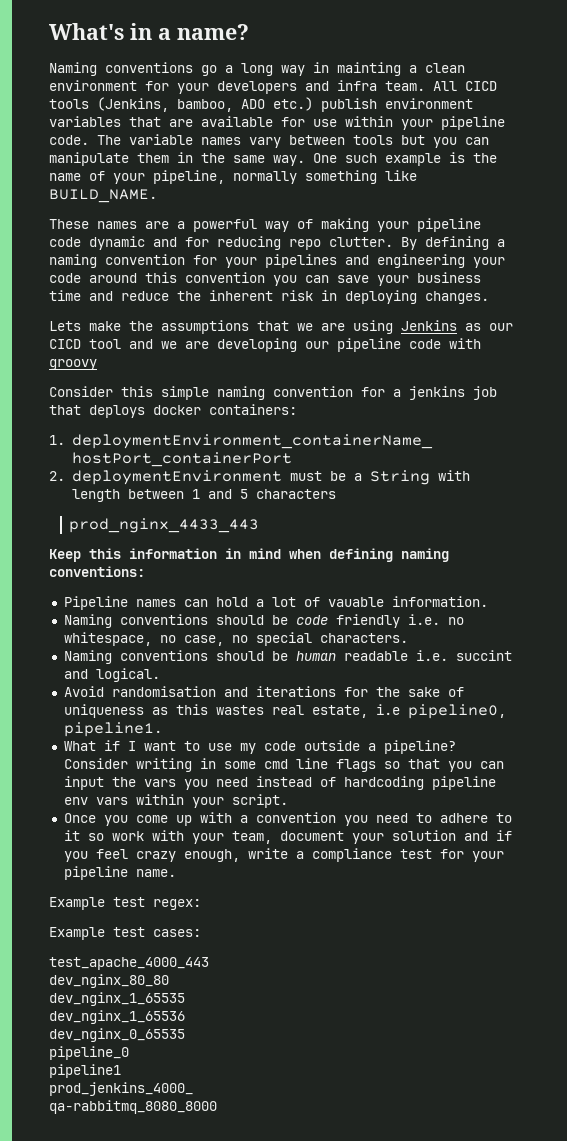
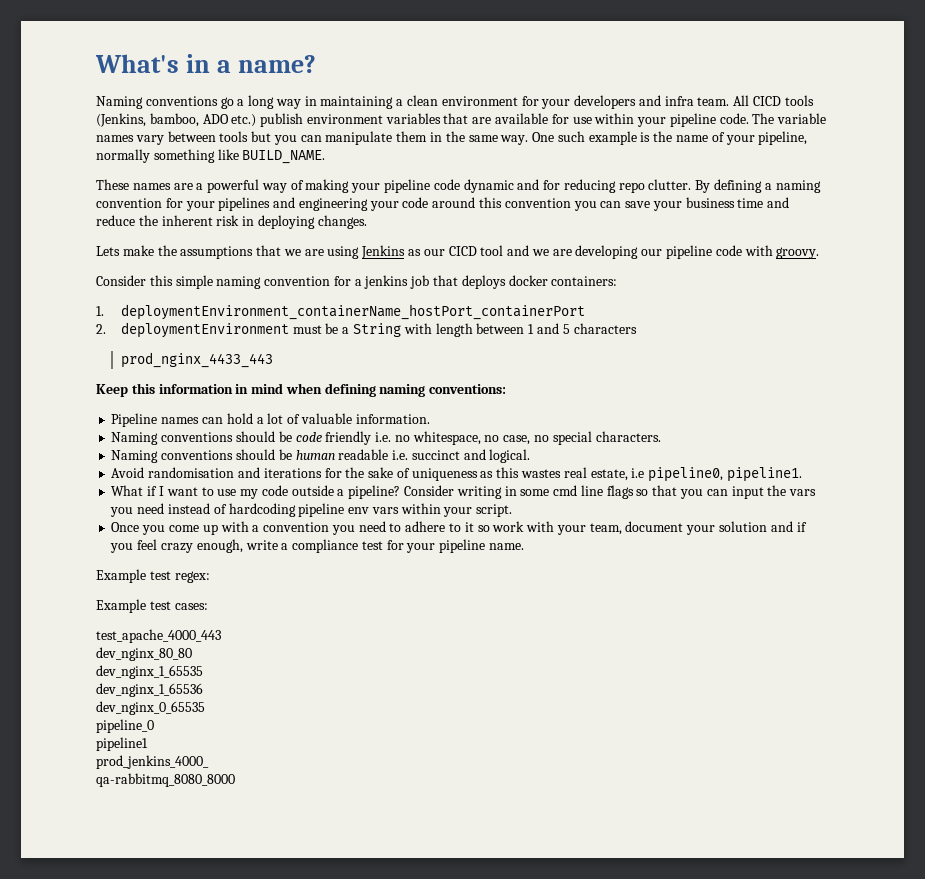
- Naming conventions go a long way in mainting a clean environment for your developers and infra team.
+ Naming conventions go a long way in maintaining a clean environment for your developers and infra team.
- Lets make the assumptions that we are using Jenkins as our CICD tool and we are developing our pipeline code with groovy
+ Lets make the assumptions that we are using Jenkins as our CICD tool and we are developing our pipeline code with groovy.
- Pipeline names can hold a lot of vauable information.
+ Pipeline names can hold a lot of valuable information.
- Naming conventions should be human readable i.e. succint and logical.
+ Naming conventions should be human readable i.e. succinct and logical.

